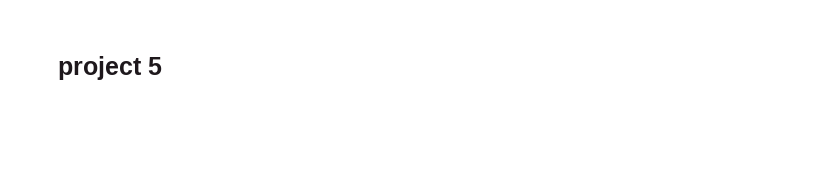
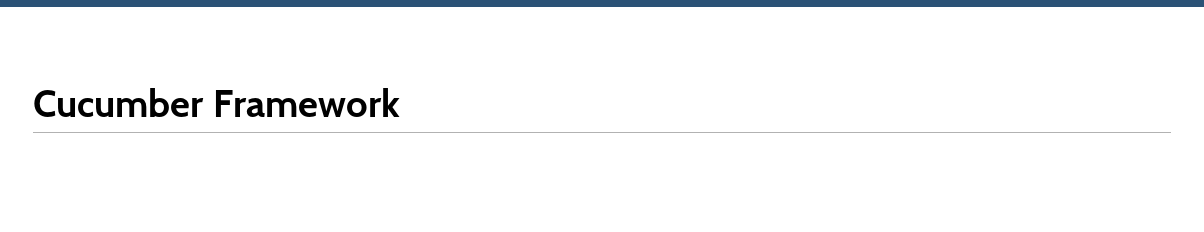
- project 5
+ Cucumber Framework

